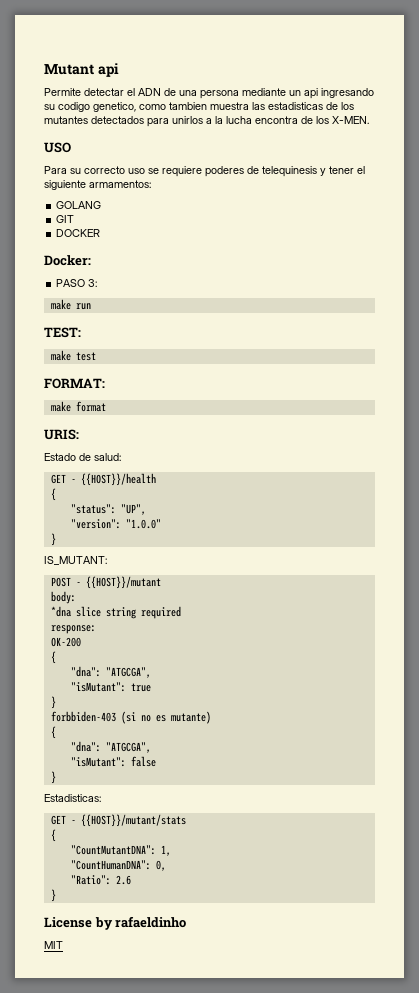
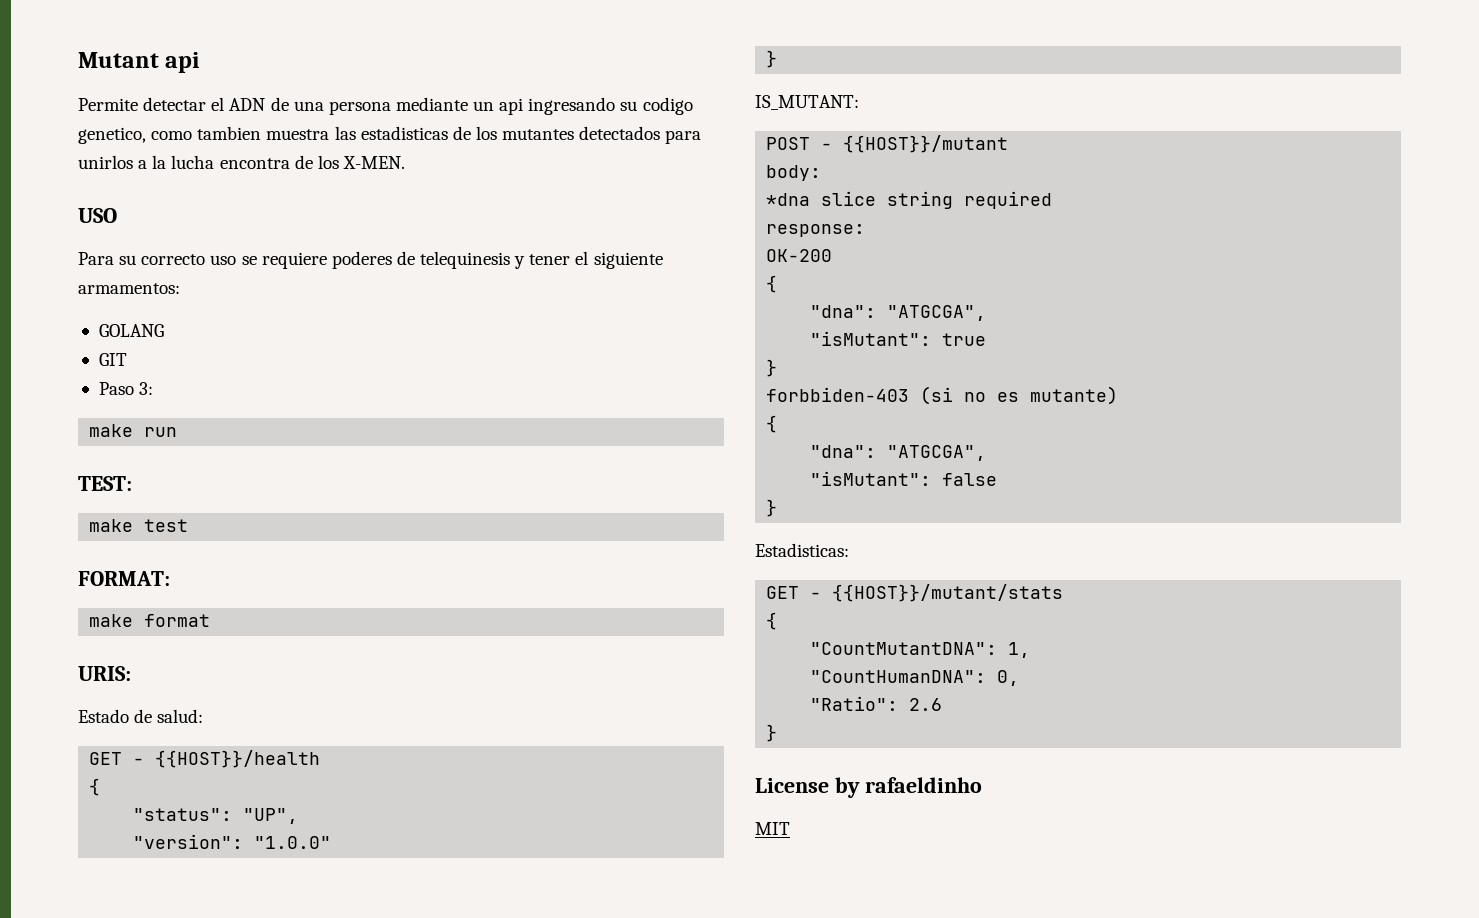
- DOCKER
- Docker:
- PASO 3:
+ Paso 3:

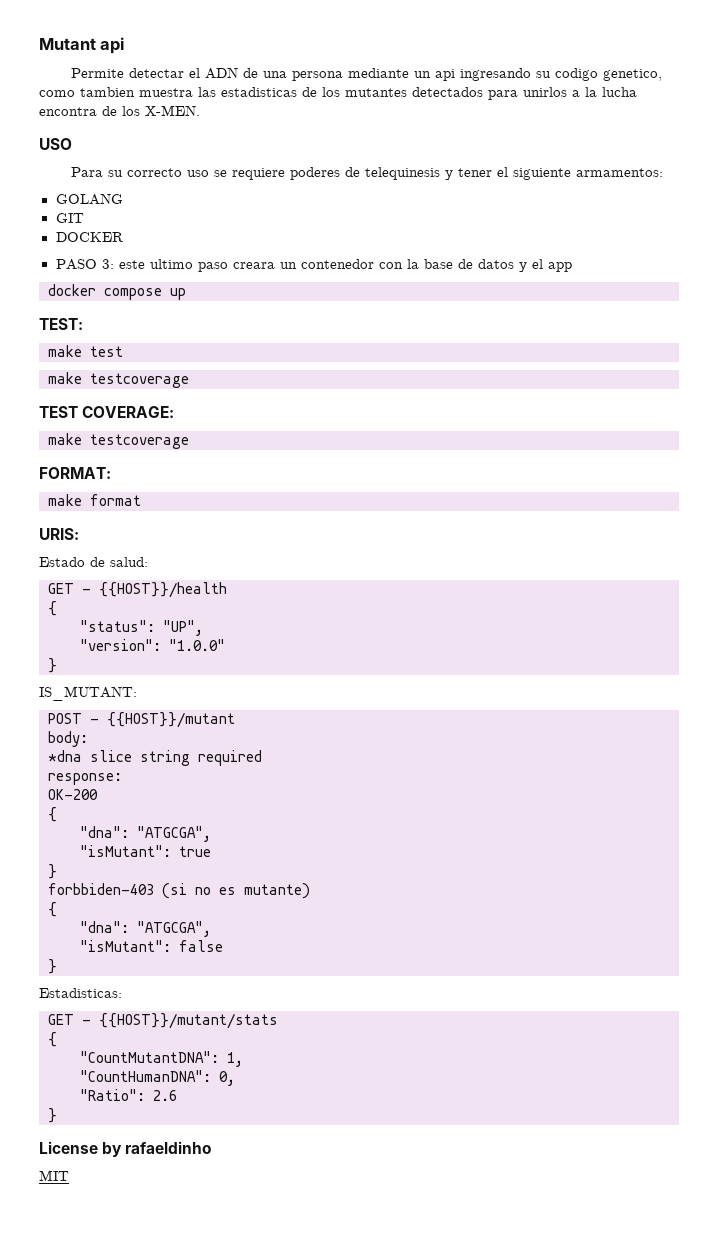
- Paso 3:
- make run
+ DOCKER
+ PASO 3: este ultimo paso creara un contenedor con la base de datos y el app
+ docker compose up
  TEST:
  make test
+ make testcoverage
+ TEST COVERAGE:
+ make testcoverage

